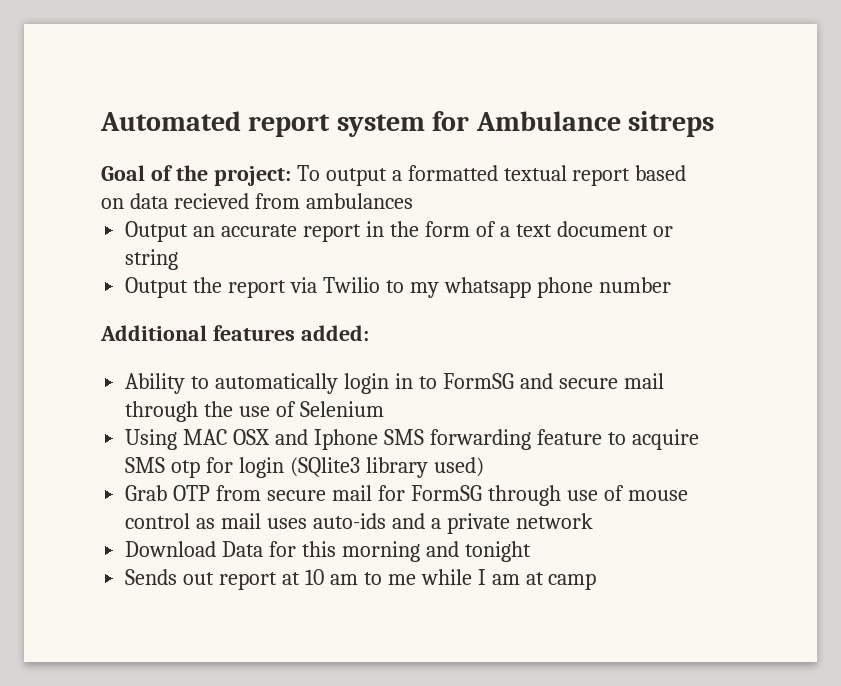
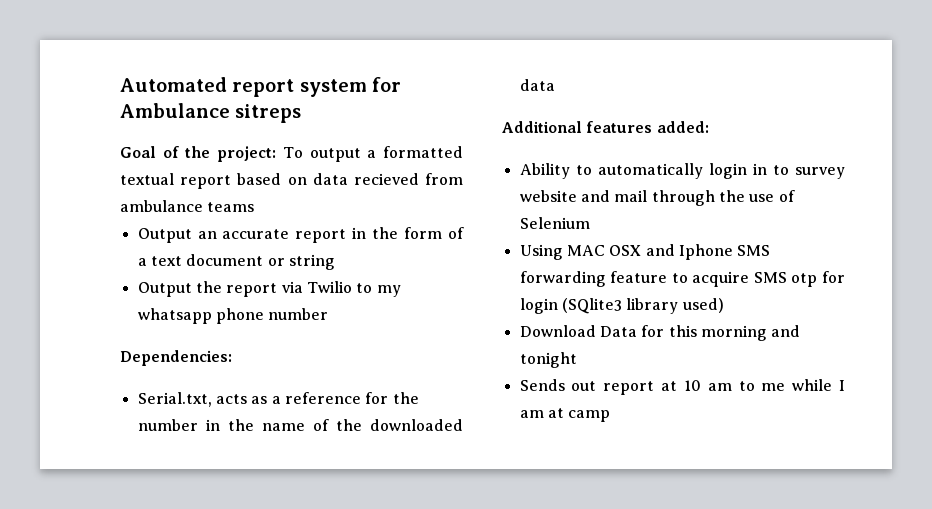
- Goal of the project: To output a formatted textual report based on data recieved from ambulances
+ Goal of the project: To output a formatted textual report based on data recieved from ambulance teams
+ Dependencies:
+ Serial.txt, acts as a reference for the number in the name of the downloaded data
- Ability to automatically login in to FormSG and secure mail through the use of Selenium
+ Ability to automatically login in to survey website and mail through the use of Selenium
- Grab OTP from secure mail for FormSG through use of mouse control as mail uses auto-ids and a private network

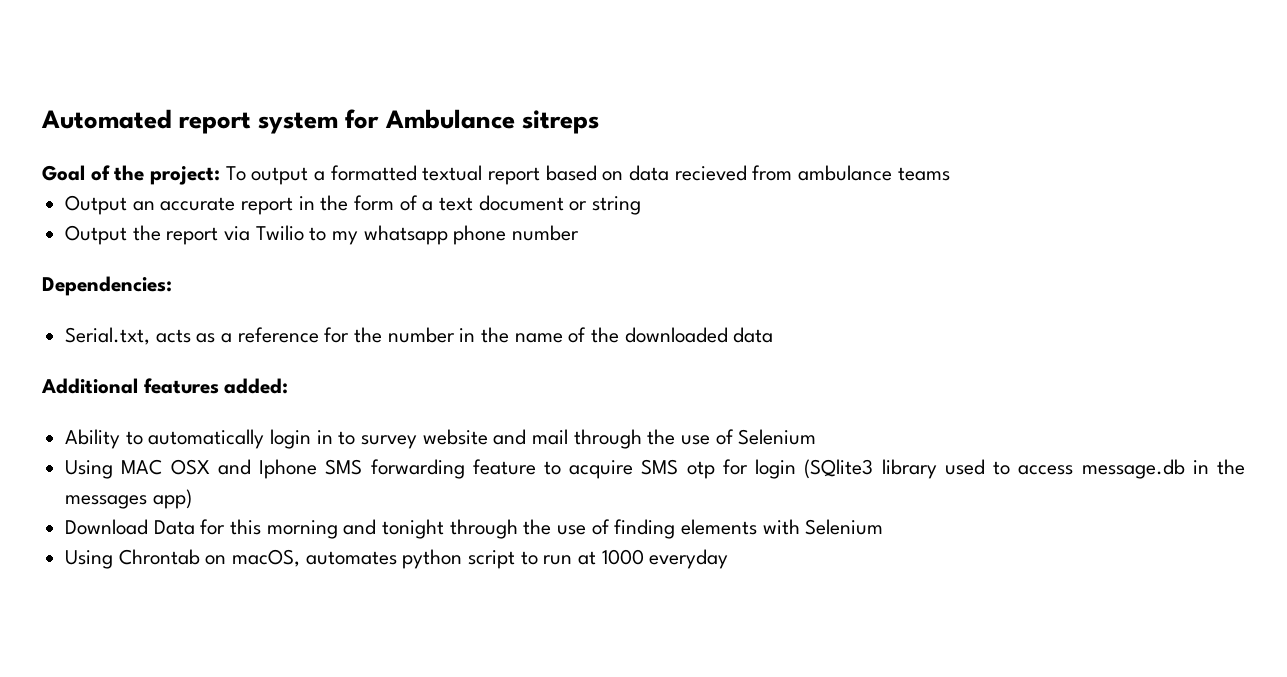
- Using MAC OSX and Iphone SMS forwarding feature to acquire SMS otp for login (SQlite3 library used)
+ Using MAC OSX and Iphone SMS forwarding feature to acquire SMS otp for login (SQlite3 library used to access message.db in the messages app)
- Download Data for this morning and tonight
- Sends out report at 10 am to me while I am at camp
+ Download Data for this morning and tonight through the use of finding elements with Selenium
+ Using Chrontab on macOS, automates python script to run at 1000 everyday

